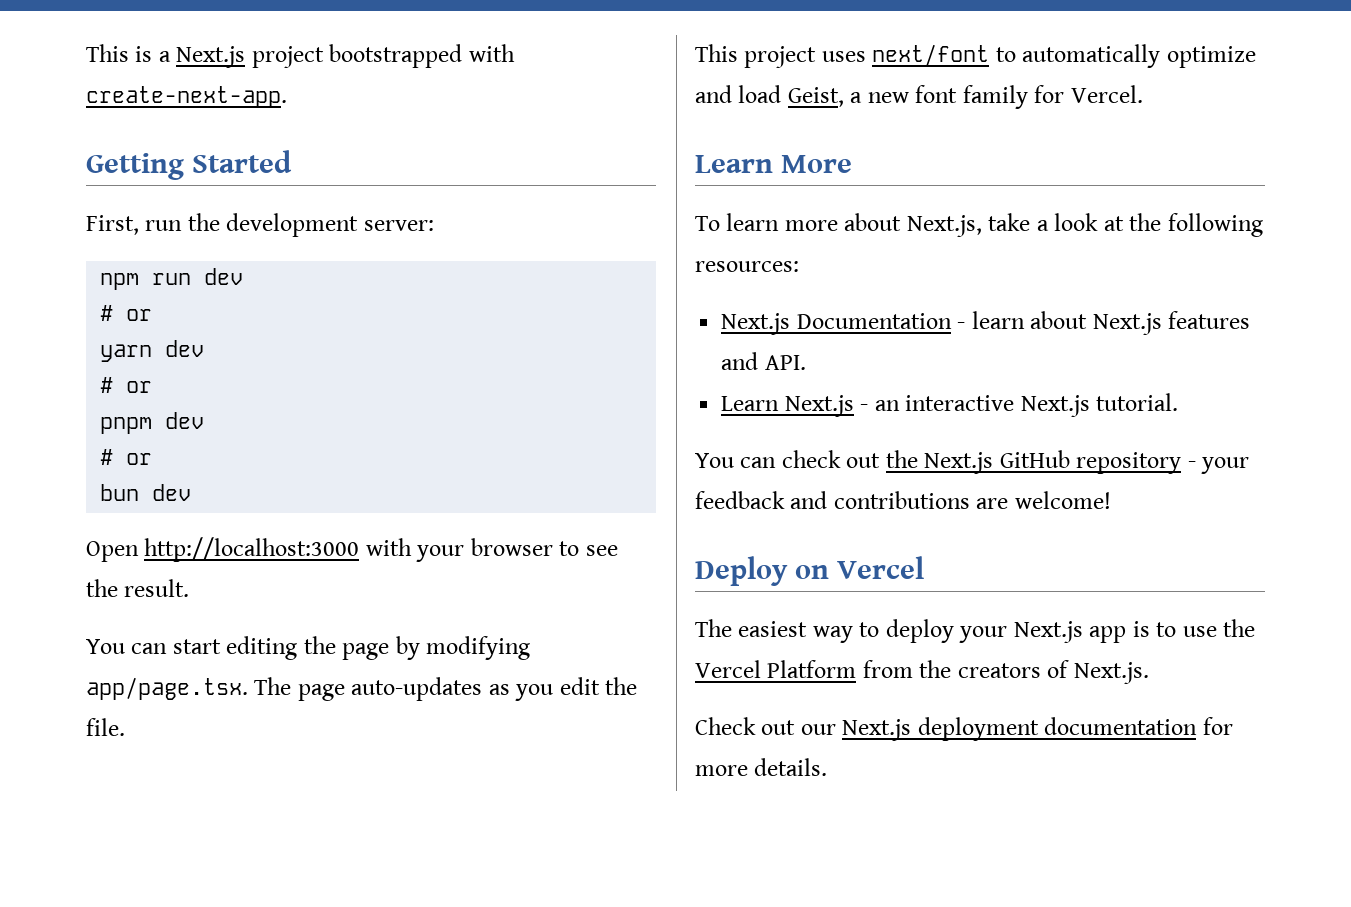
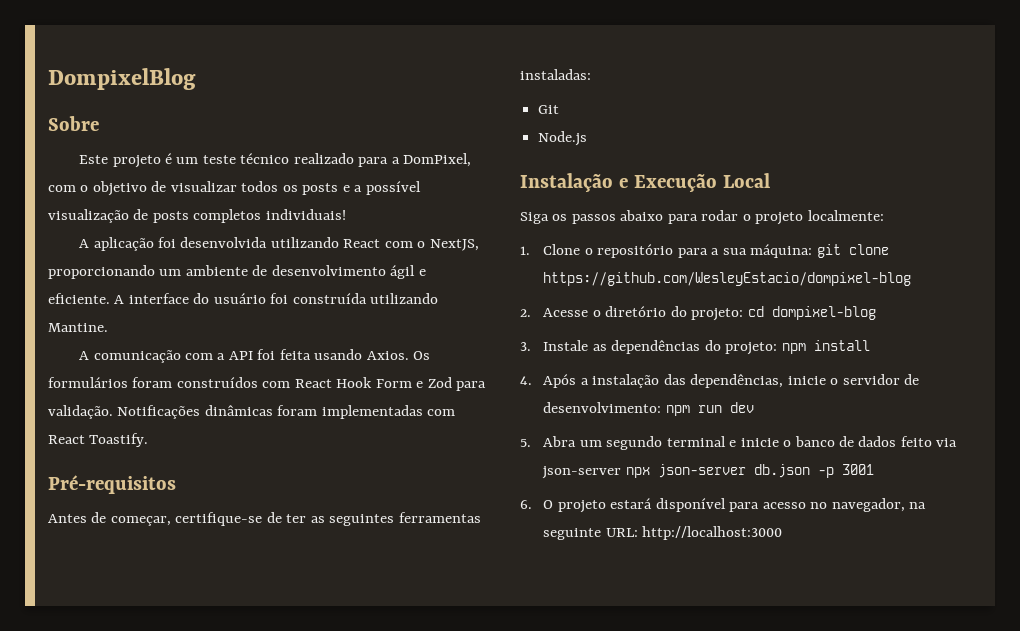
- This is a Next.js project bootstrapped with create-next-app.
- Getting Started
- First, run the development server:
- npm run dev
- # or
- yarn dev
- # or
- pnpm dev
- # or
- bun dev
- Open http://localhost:3000 with your browser to see the result.
- You can start editing the page by modifying app/page.tsx. The page auto-updates as you edit the file.
- This project uses next/font to automatically optimize and load Geist, a new font family for Vercel.
- Learn More
- To learn more about Next.js, take a look at the following resources:
- Next.js Documentation - learn about Next.js features and API.
- Learn Next.js - an interactive Next.js tutorial.
- You can check out the Next.js GitHub repository - your feedback and contributions are welcome!
- Deploy on Vercel
- The easiest way to deploy your Next.js app is to use the Vercel Platform from the creators of Next.js.
- Check out our Next.js deployment documentation for more details.
+ DompixelBlog
+ Sobre
+ Este projeto é um teste técnico realizado para a DomPixel, com o objetivo de visualizar todos os posts e a possível visualização de posts completos individuais!
+ A aplicação foi desenvolvida utilizando React com o NextJS, proporcionando um ambiente de desenvolvimento ágil e eficiente. A interface do usuário foi construída utilizando Mantine.
+ A comunicação com a API foi feita usando Axios. Os formulários foram construídos com React Hook Form e Zod para validação. Notificações dinâmicas foram implementadas com React Toastify.
+ Pré-requisitos
+ Antes de começar, certifique-se de ter as seguintes ferramentas instaladas:
+ Git
+ Node.js
+ Instalação e Execução Local
+ Siga os passos abaixo para rodar o projeto localmente:
+ 1. Clone o repositório para a sua máquina: git clone https://github.com/WesleyEstacio/dompixel-blog
+ 2. Acesse o diretório do projeto: cd dompixel-blog
+ 3. Instale as dependências do projeto: npm install
+ 4. Após a instalação das dependências, inicie o servidor de desenvolvimento: npm run dev
+ 5. Abra um segundo terminal e inicie o banco de dados feito via json-server npx json-server db.json -p 3001
+ 6. O projeto estará disponível para acesso no navegador, na seguinte URL: http://localhost:3000

